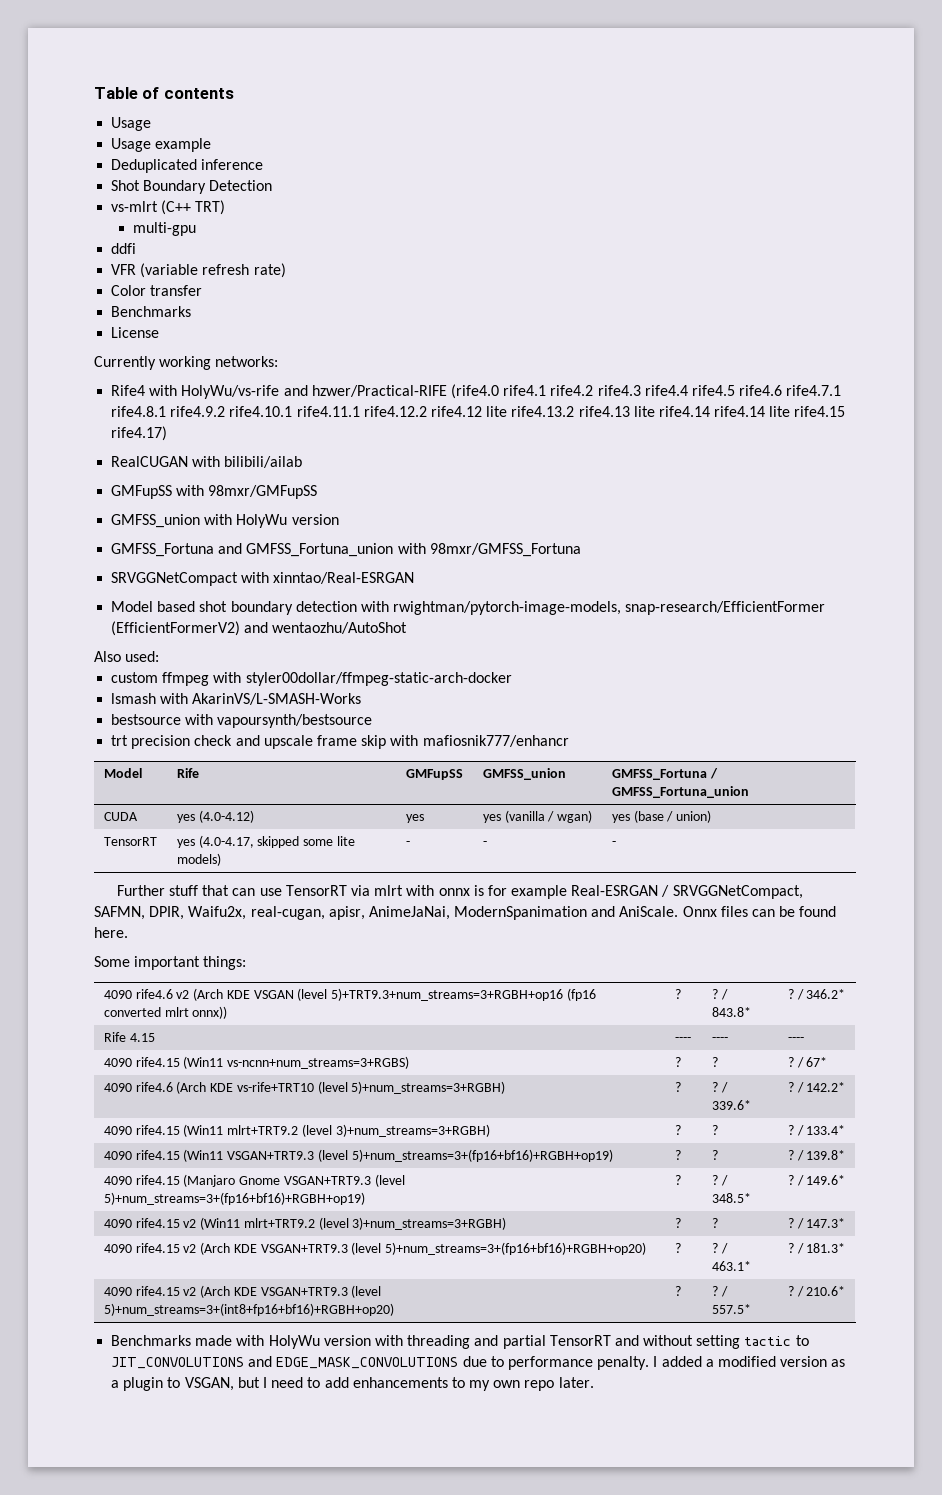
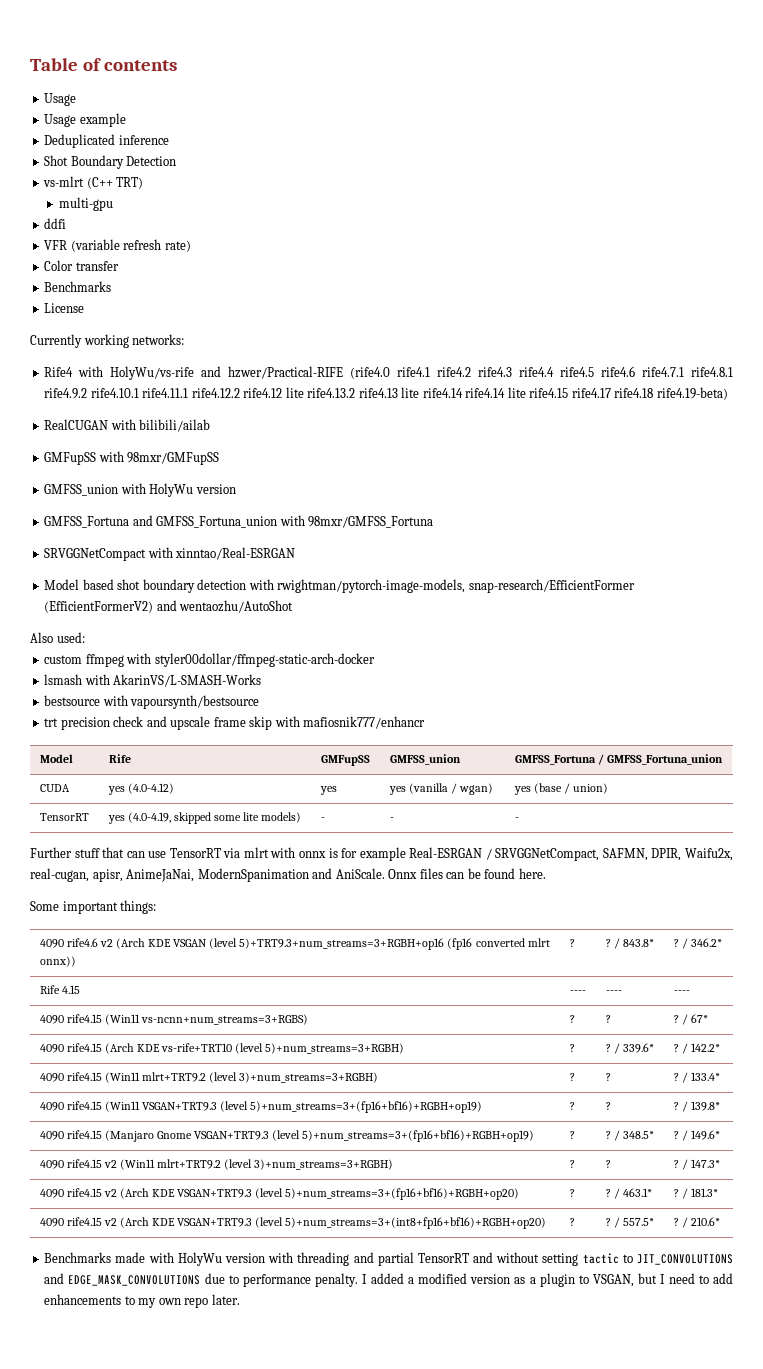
- Rife4 with HolyWu/vs-rife and hzwer/Practical-RIFE (rife4.0 rife4.1 rife4.2 rife4.3 rife4.4 rife4.5 rife4.6 rife4.7.1 rife4.8.1 rife4.9.2 rife4.10.1 rife4.11.1 rife4.12.2 rife4.12 lite rife4.13.2 rife4.13 lite rife4.14 rife4.14 lite rife4.15 rife4.17)
+ Rife4 with HolyWu/vs-rife and hzwer/Practical-RIFE (rife4.0 rife4.1 rife4.2 rife4.3 rife4.4 rife4.5 rife4.6 rife4.7.1 rife4.8.1 rife4.9.2 rife4.10.1 rife4.11.1 rife4.12.2 rife4.12 lite rife4.13.2 rife4.13 lite rife4.14 rife4.14 lite rife4.15 rife4.17 rife4.18 rife4.19-beta)
- TensorRT | yes (4.0-4.17, skipped some lite models) | - | - | -
+ TensorRT | yes (4.0-4.19, skipped some lite models) | - | - | -
- 4090 rife4.6 (Arch KDE vs-rife+TRT10 (level 5)+num_streams=3+RGBH) | ? | ? / 339.6* | ? / 142.2*
+ 4090 rife4.15 (Arch KDE vs-rife+TRT10 (level 5)+num_streams=3+RGBH) | ? | ? / 339.6* | ? / 142.2*

